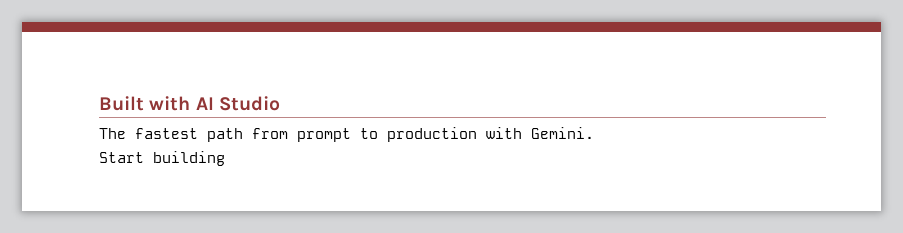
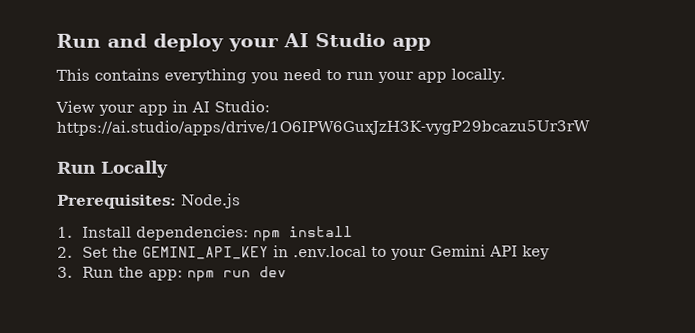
- Built with AI Studio
- The fastest path from prompt to production with Gemini.
- Start building
+ Run and deploy your AI Studio app
+ This contains everything you need to run your app locally.
+ View your app in AI Studio: https://ai.studio/apps/drive/1O6IPW6GuxJzH3K-vygP29bcazu5Ur3rW
+ Run Locally
+ Prerequisites: Node.js
+ 1. Install dependencies: npm install
+ 2. Set the GEMINI_API_KEY in .env.local to your Gemini API key
+ 3. Run the app: npm run dev

